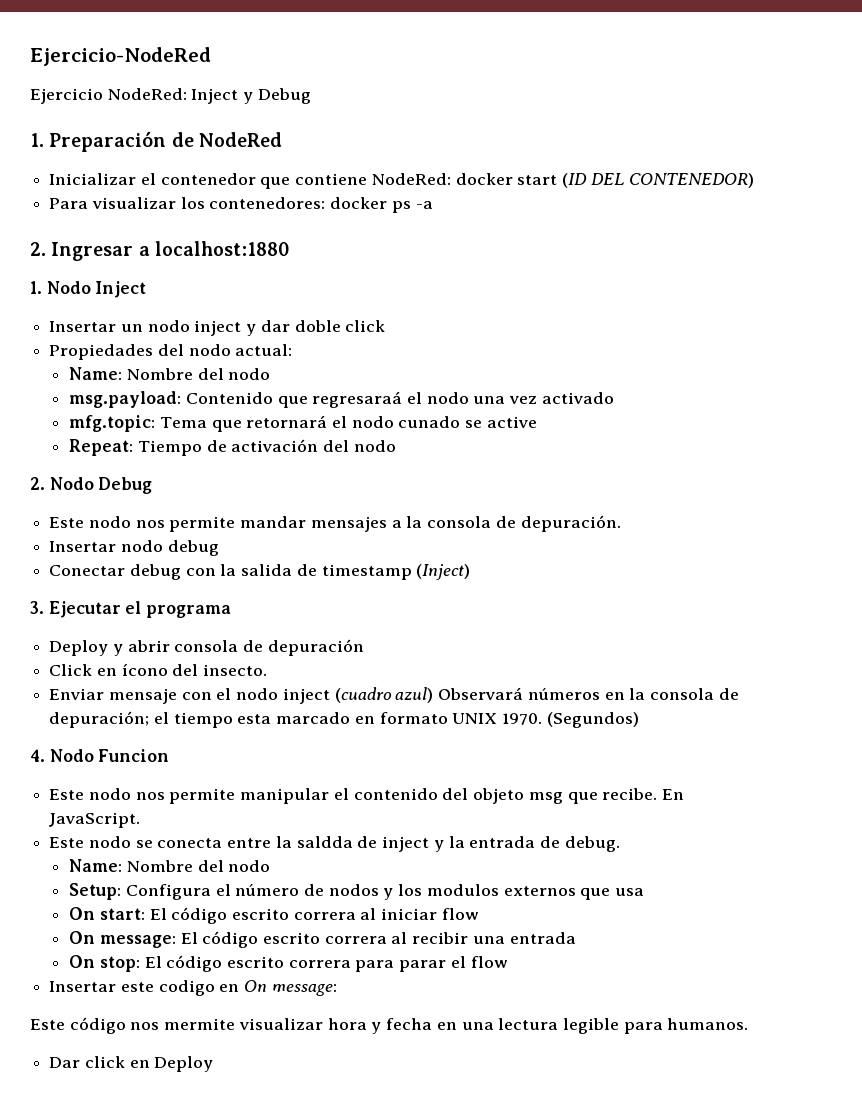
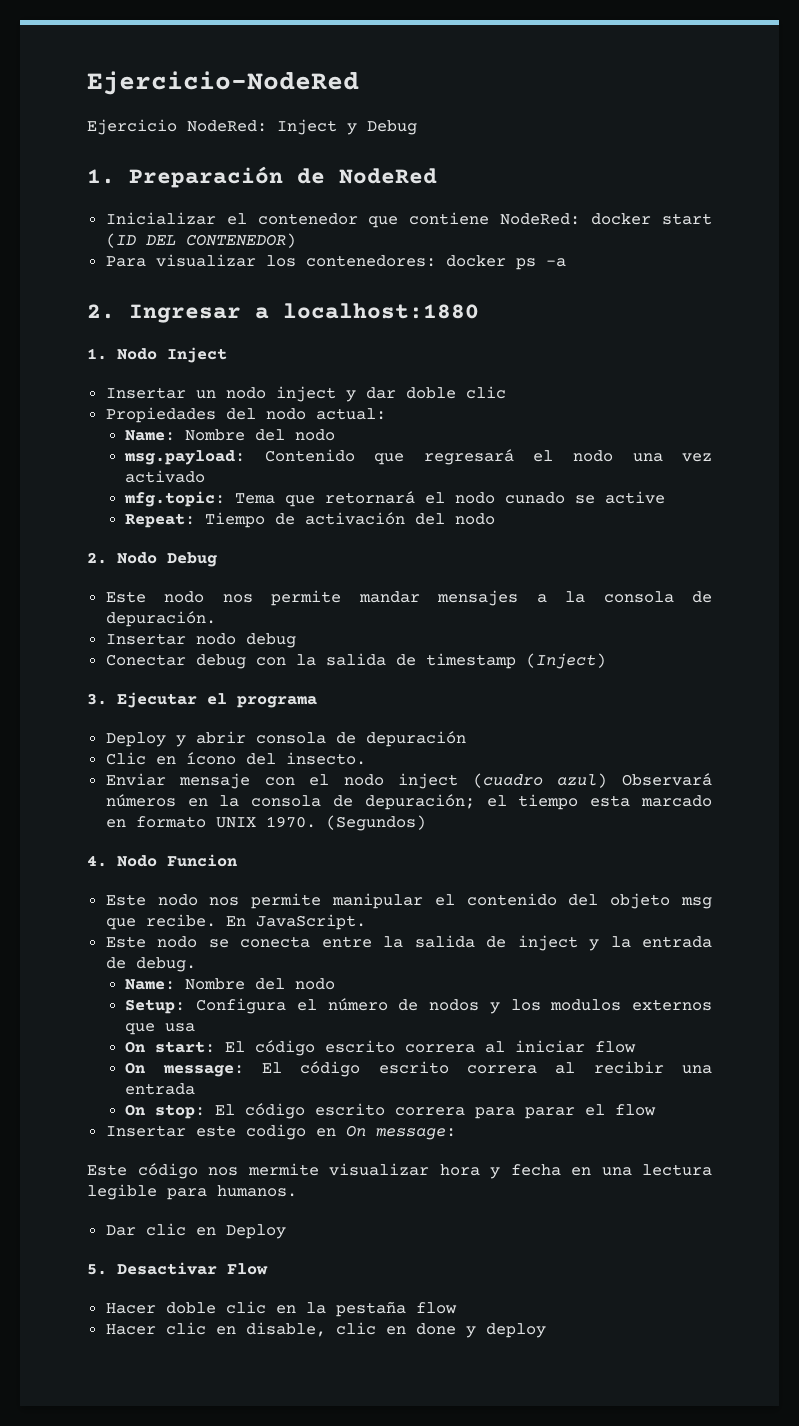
- Insertar un nodo inject y dar doble click
+ Insertar un nodo inject y dar doble clic
- msg.payload: Contenido que regresaraá el nodo una vez activado
+ msg.payload: Contenido que regresará el nodo una vez activado
- Click en ícono del insecto.
+ Clic en ícono del insecto.
- Este nodo se conecta entre la saldda de inject y la entrada de debug.
+ Este nodo se conecta entre la salida de inject y la entrada de debug.
- Dar click en Deploy
+ Dar clic en Deploy
+ 5. Desactivar Flow
+ Hacer doble clic en la pestaña flow
+ Hacer clic en disable, clic en done y deploy

